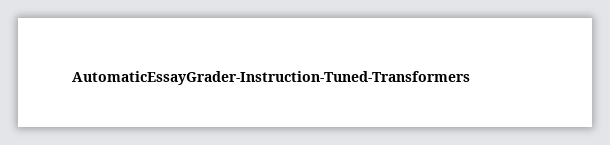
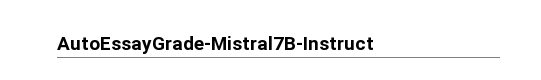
- AutomaticEssayGrader-Instruction-Tuned-Transformers
+ AutoEssayGrade-Mistral7B-Instruct

